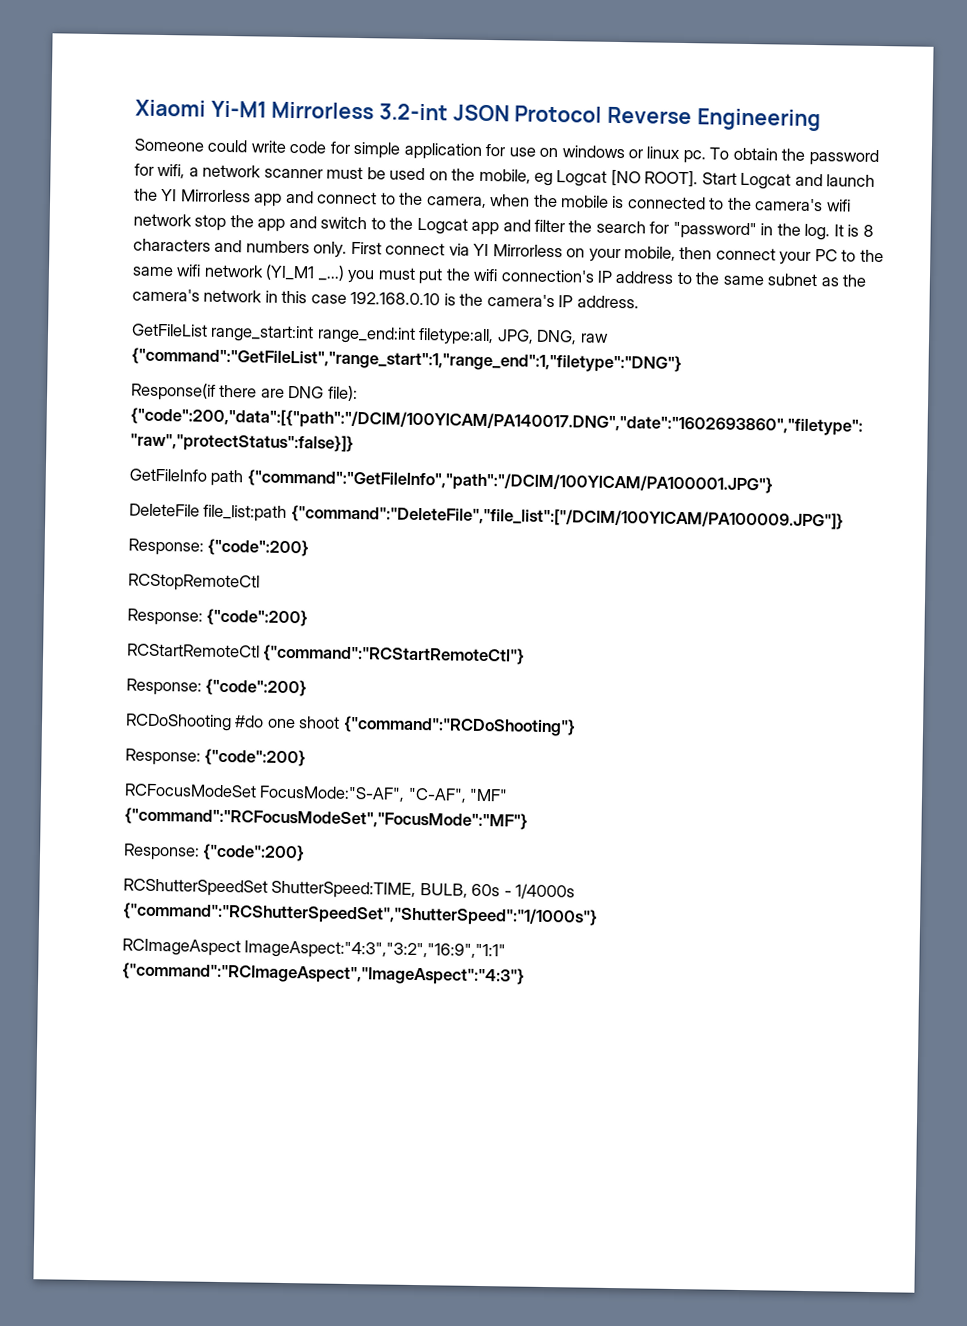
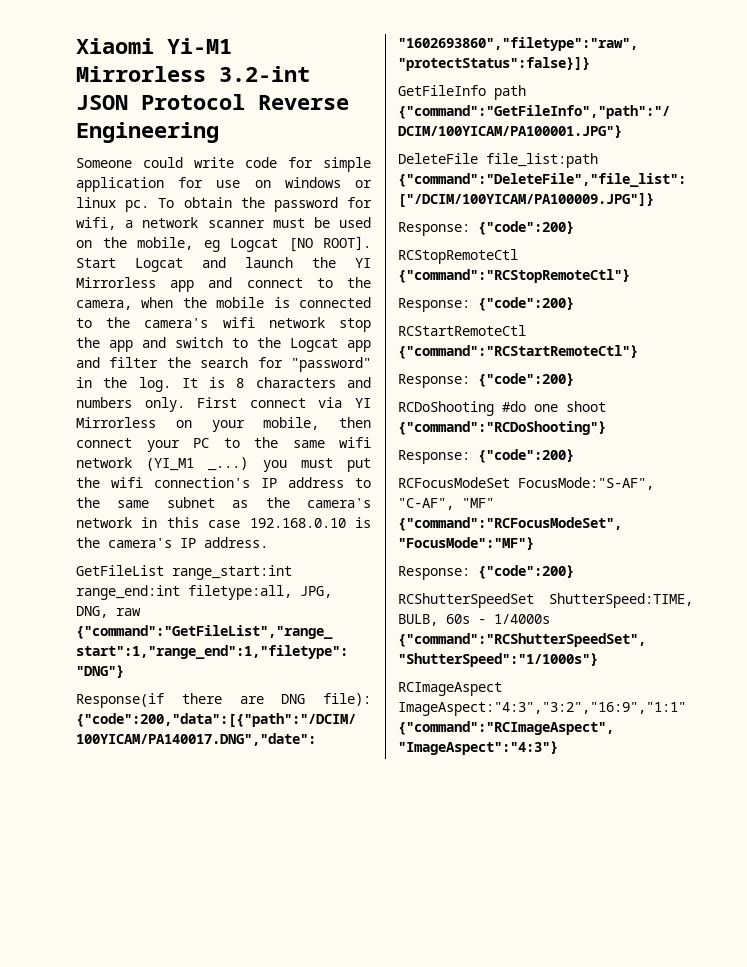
- RCStopRemoteCtl
+ RCStopRemoteCtl {"command":"RCStopRemoteCtl"}

